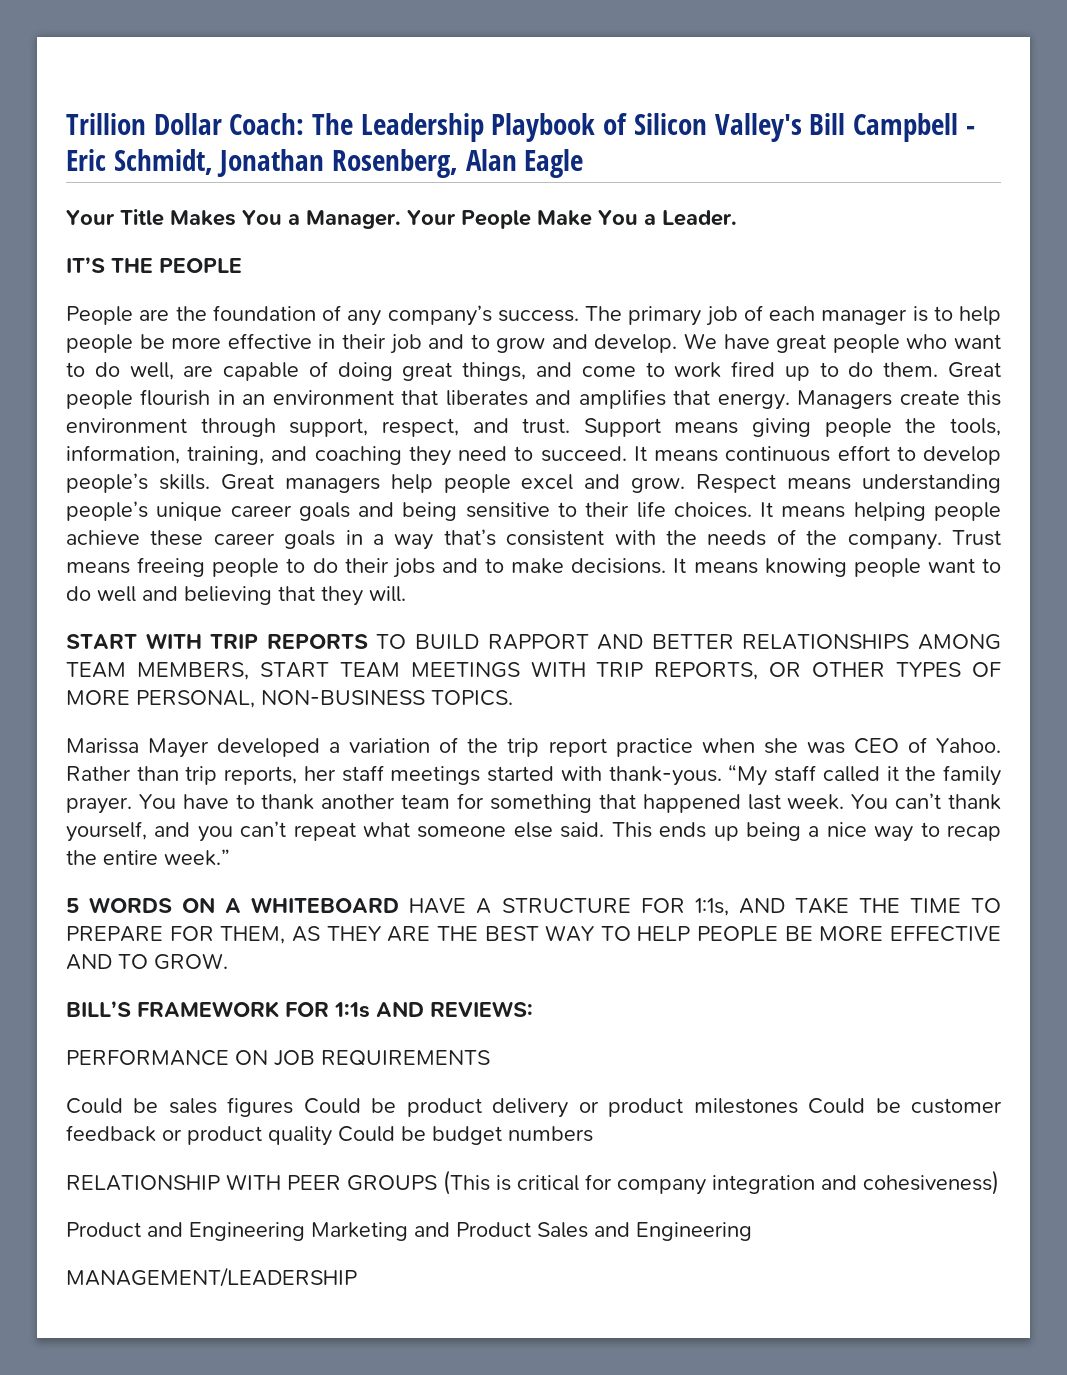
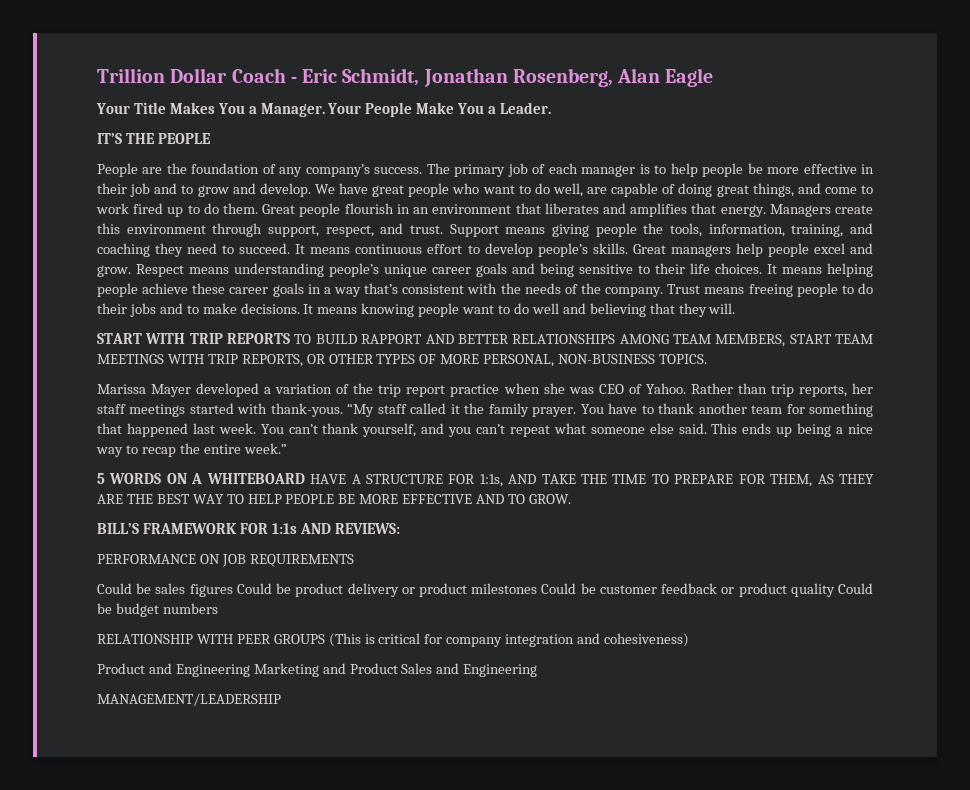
- Trillion Dollar Coach: The Leadership Playbook of Silicon Valley's Bill Campbell - Eric Schmidt, Jonathan Rosenberg, Alan Eagle
+ Trillion Dollar Coach - Eric Schmidt, Jonathan Rosenberg, Alan Eagle

